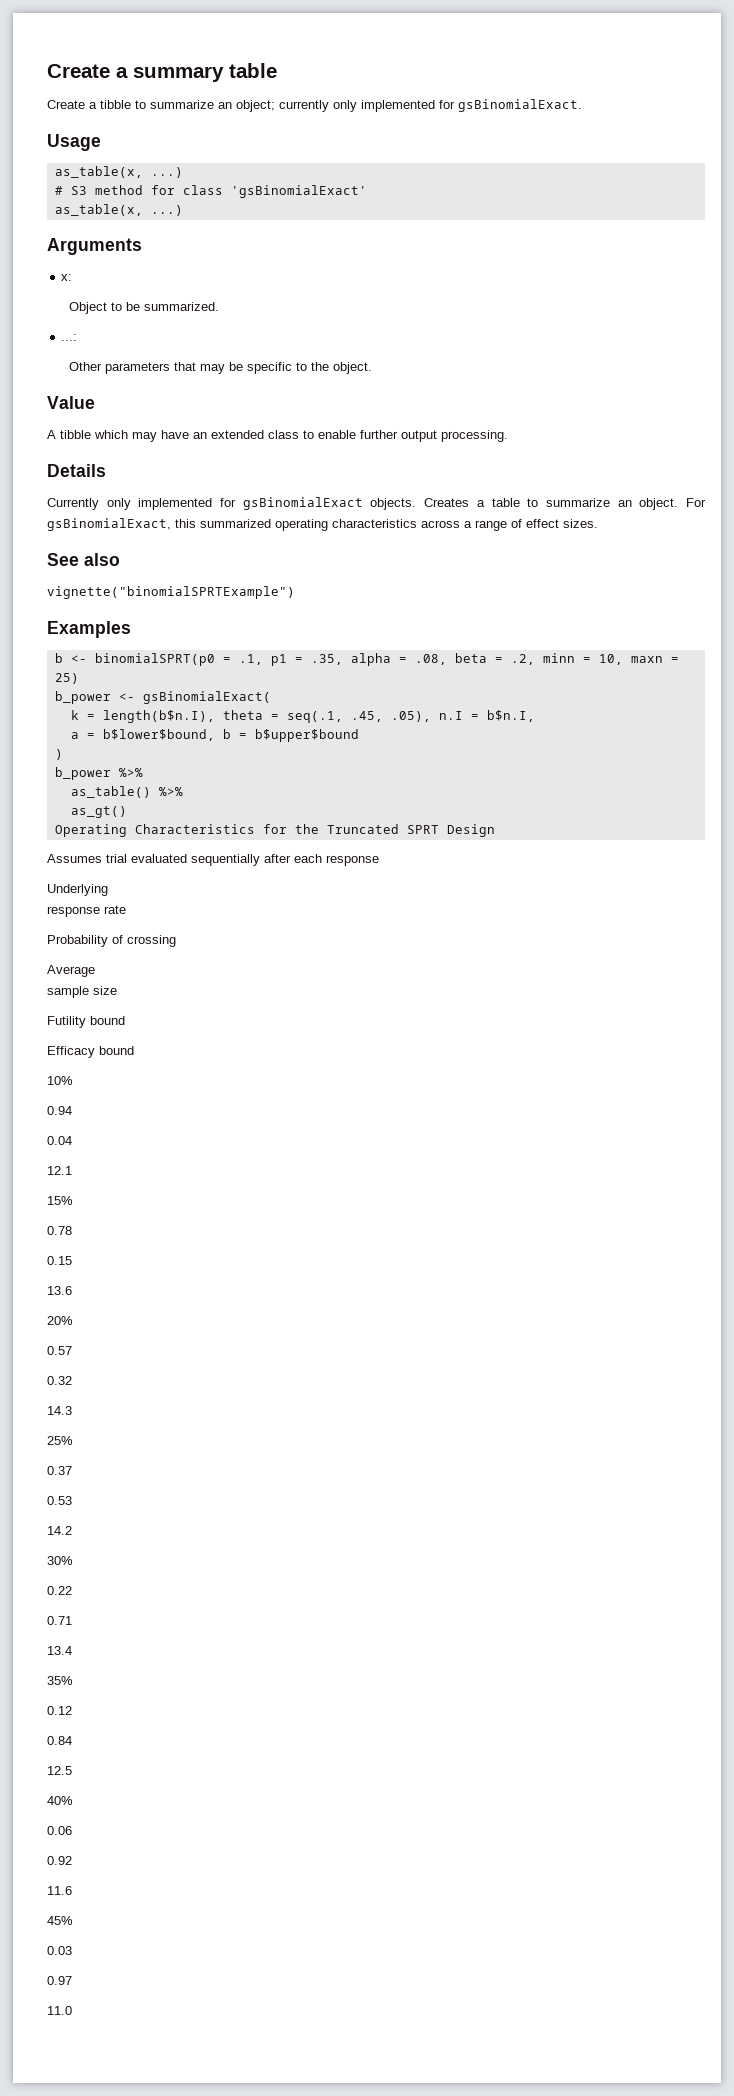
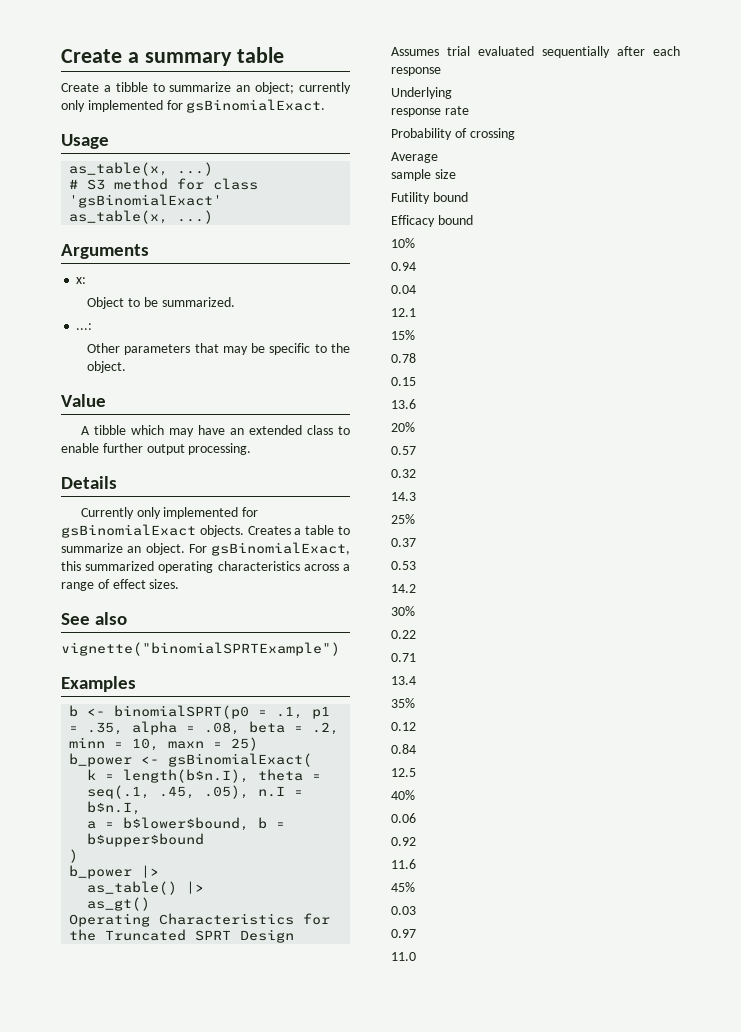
- b_power %>%
+ b_power |>
- as_table() %>%
+ as_table() |>

